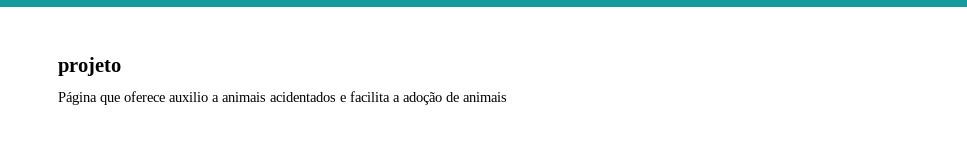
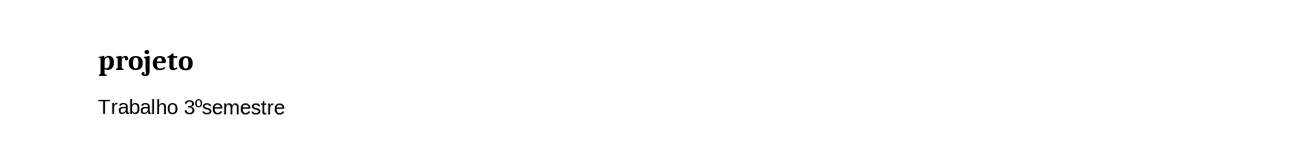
- Página que oferece auxilio a animais acidentados e facilita a adoção de animais
+ Trabalho 3ºsemestre

